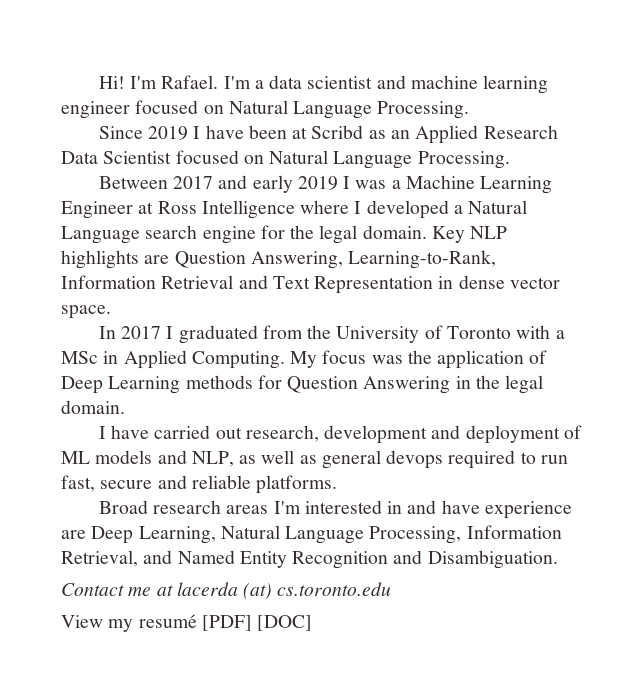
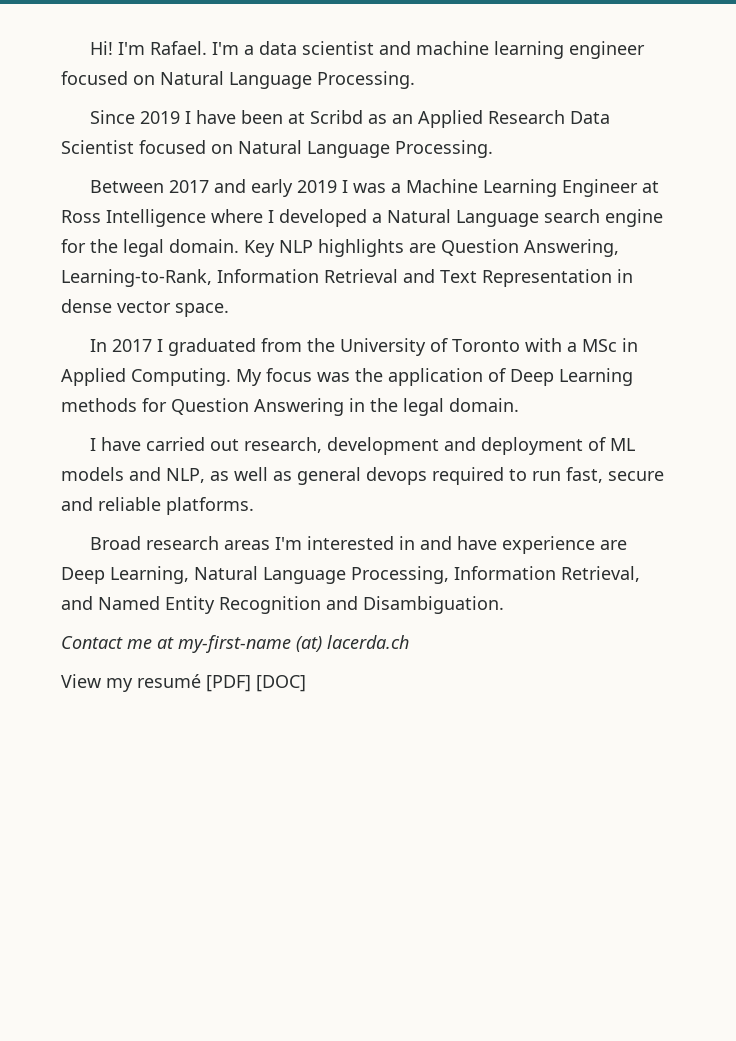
- Contact me at lacerda (at) cs.toronto.edu
+ Contact me at my-first-name (at) lacerda.ch

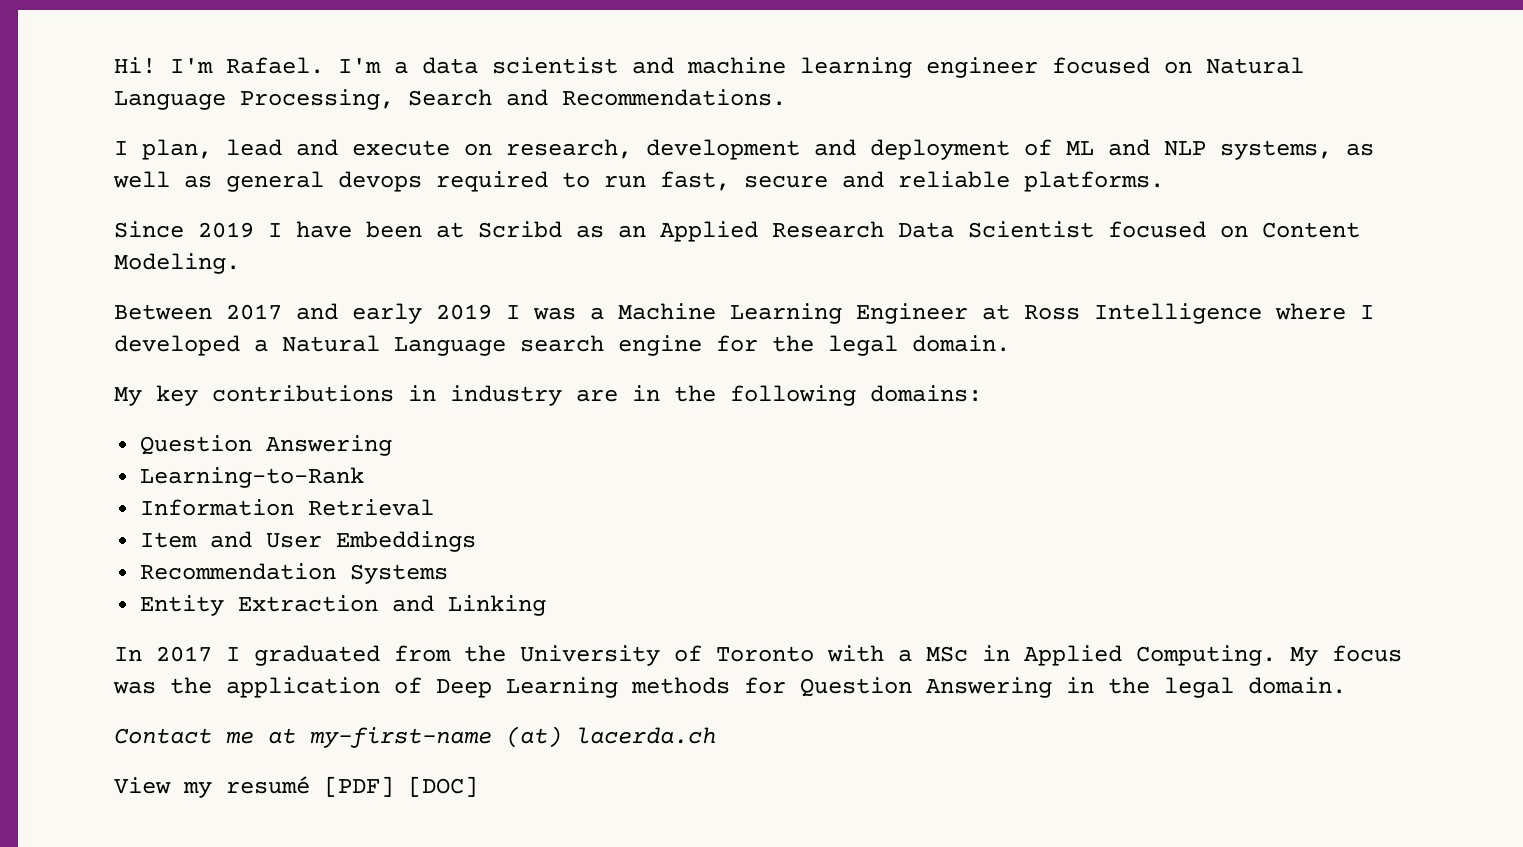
- I'm a data scientist and machine learning engineer focused on Natural Language Processing.
+ I'm a data scientist and machine learning engineer focused on Natural Language Processing, Search and Recommendations.
+ I plan, lead and execute on research, development and deployment of ML and NLP systems, as well as general devops required to run fast, secure and reliable platforms.
- Since 2019 I have been at Scribd as an Applied Research Data Scientist focused on Natural Language Processing.
+ Since 2019 I have been at Scribd as an Applied Research Data Scientist focused on Content Modeling.
- Between 2017 and early 2019 I was a Machine Learning Engineer at Ross Intelligence where I developed a Natural Language search engine for the legal domain. Key NLP highlights are Question Answering, Learning-to-Rank, Information Retrieval and Text Representation in dense vector space.
+ Between 2017 and early 2019 I was a Machine Learning Engineer at Ross Intelligence where I developed a Natural Language search engine for the legal domain.
+ My key contributions in industry are in the following domains:
+ Question Answering
+ Learning-to-Rank
+ Information Retrieval
+ Item and User Embeddings
+ Recommendation Systems
+ Entity Extraction and Linking
- I have carried out research, development and deployment of ML models and NLP, as well as general devops required to run fast, secure and reliable platforms.
- Broad research areas I'm interested in and have experience are Deep Learning, Natural Language Processing, Information Retrieval, and Named Entity Recognition and Disambiguation.

